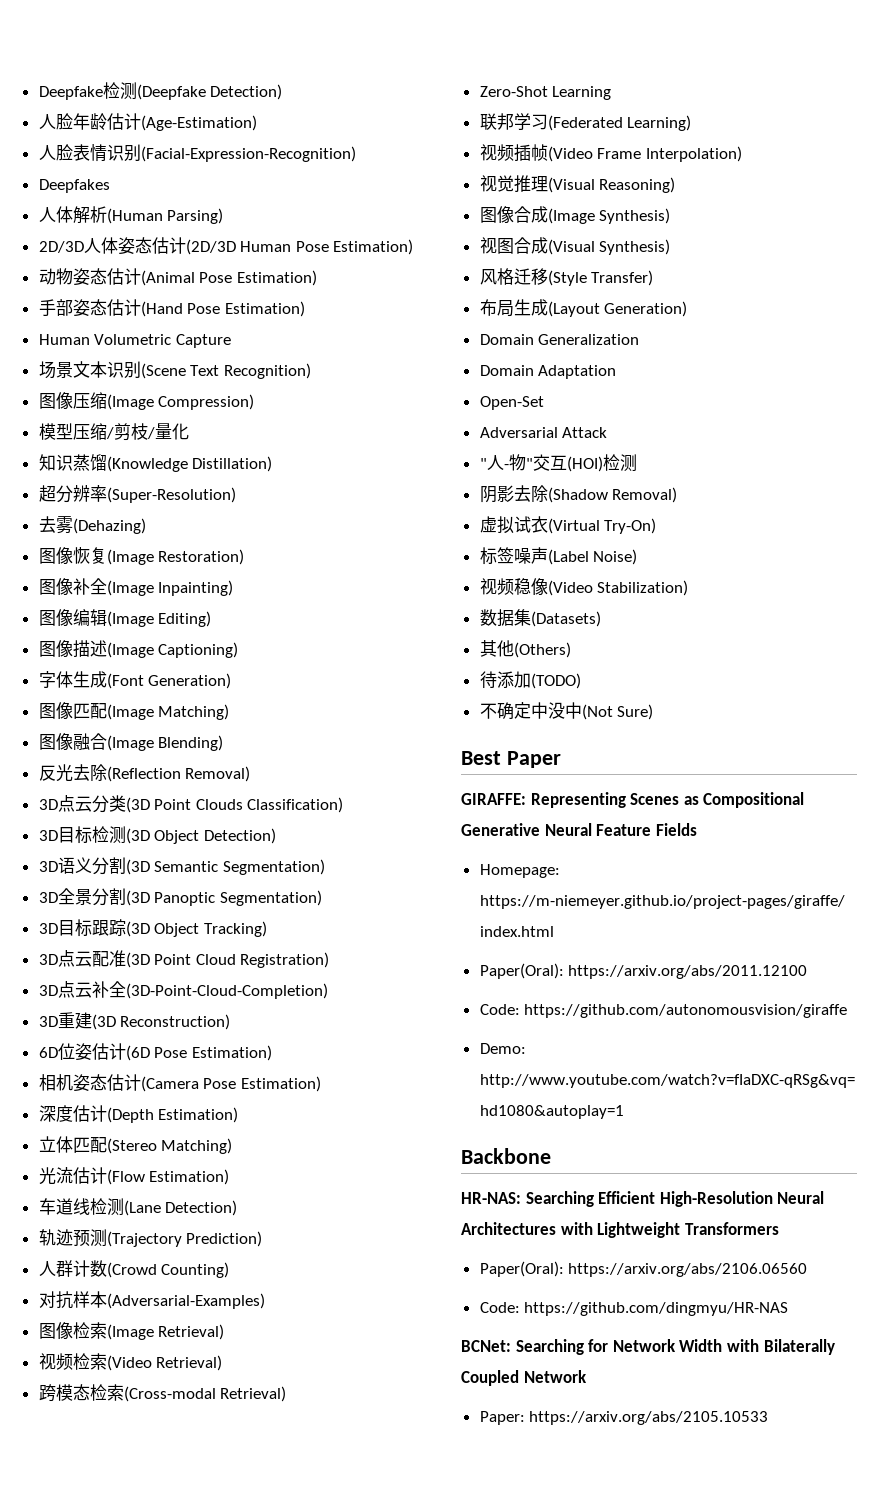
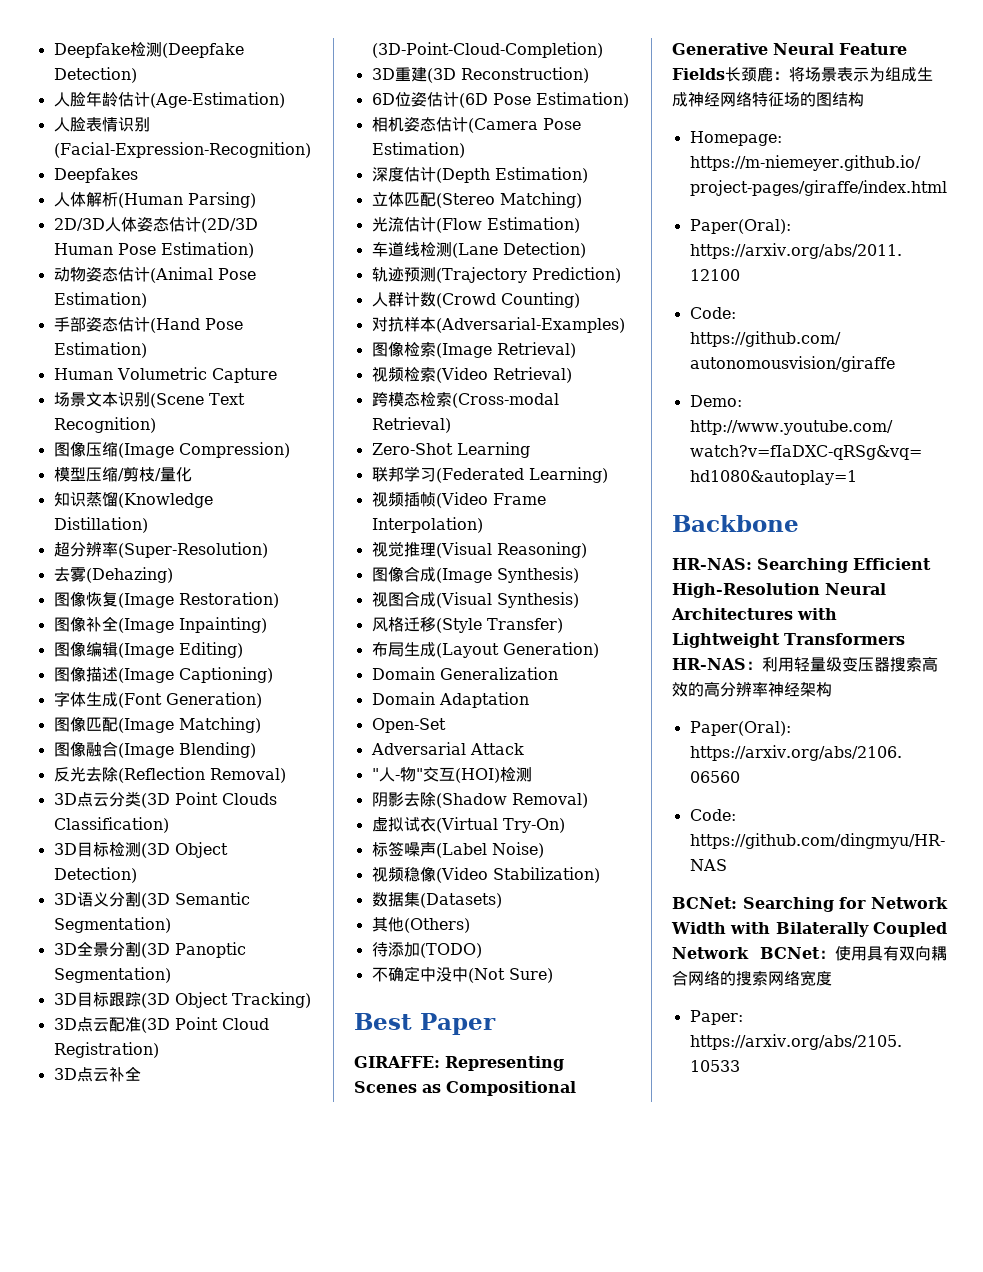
- GIRAFFE: Representing Scenes as Compositional Generative Neural Feature Fields
+ GIRAFFE: Representing Scenes as Compositional Generative Neural Feature Fields长颈鹿：将场景表示为组成生成神经网络特征场的图结构
- HR-NAS: Searching Efficient High-Resolution Neural Architectures with Lightweight Transformers
+ HR-NAS: Searching Efficient High-Resolution Neural Architectures with Lightweight Transformers HR-NAS：利用轻量级变压器搜索高效的高分辨率神经架构
- BCNet: Searching for Network Width with Bilaterally Coupled Network
+ BCNet: Searching for Network Width with Bilaterally Coupled Network BCNet：使用具有双向耦合网络的搜索网络宽度

